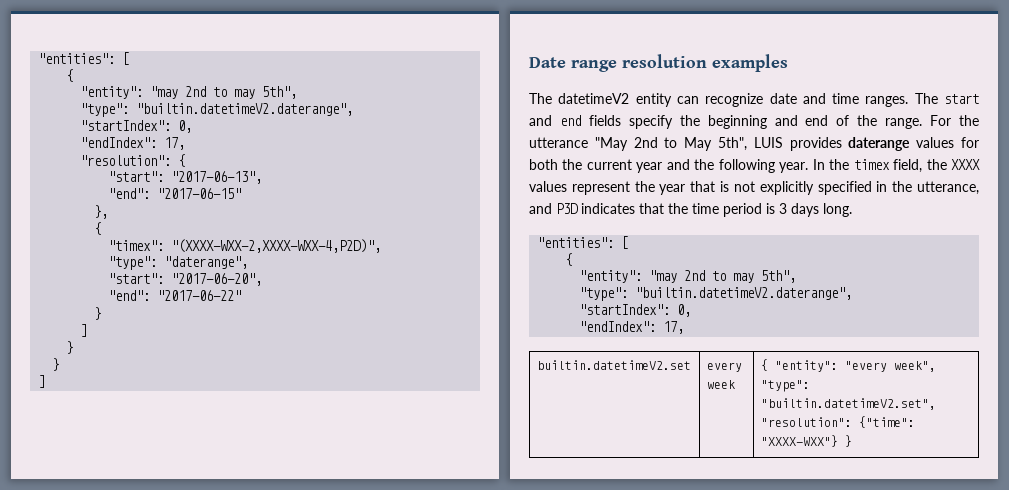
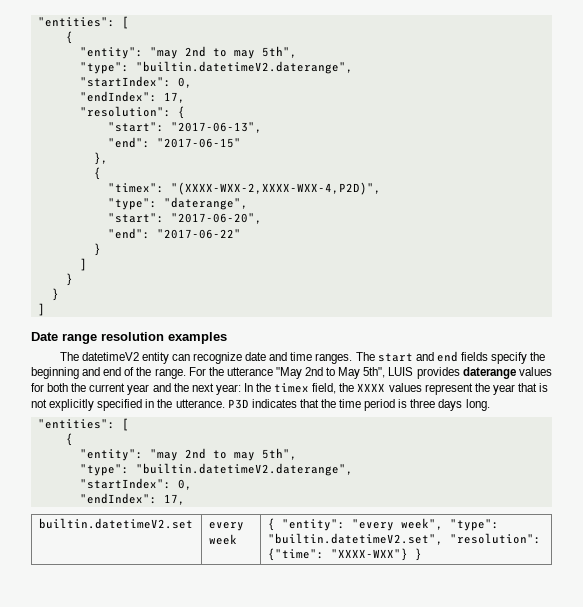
- For the utterance "May 2nd to May 5th", LUIS provides daterange values for both the current year and the following year. In the timex field, the XXXX values represent the year that is not explicitly specified in the utterance, and P3D indicates that the time period is 3 days long.
+ For the utterance "May 2nd to May 5th", LUIS provides daterange values for both the current year and the next year: In the timex field, the XXXX values represent the year that is not explicitly specified in the utterance. P3D indicates that the time period is three days long.

